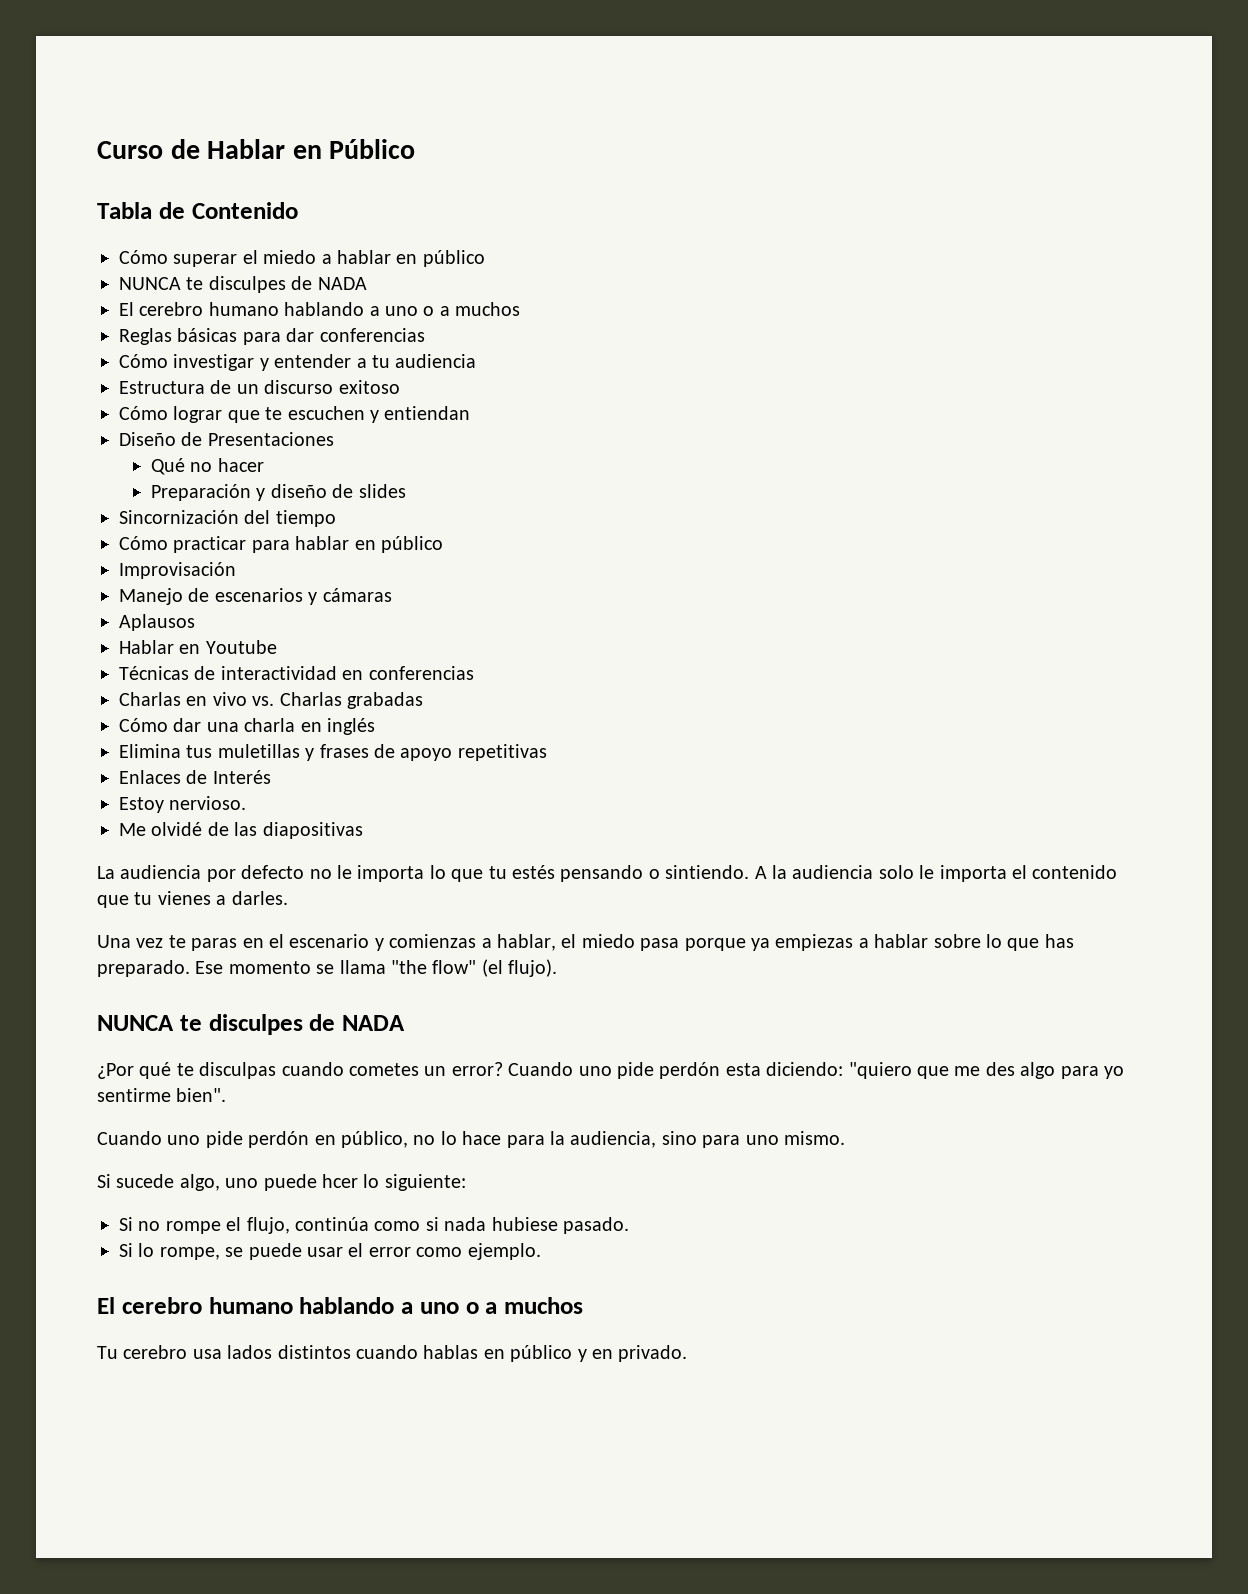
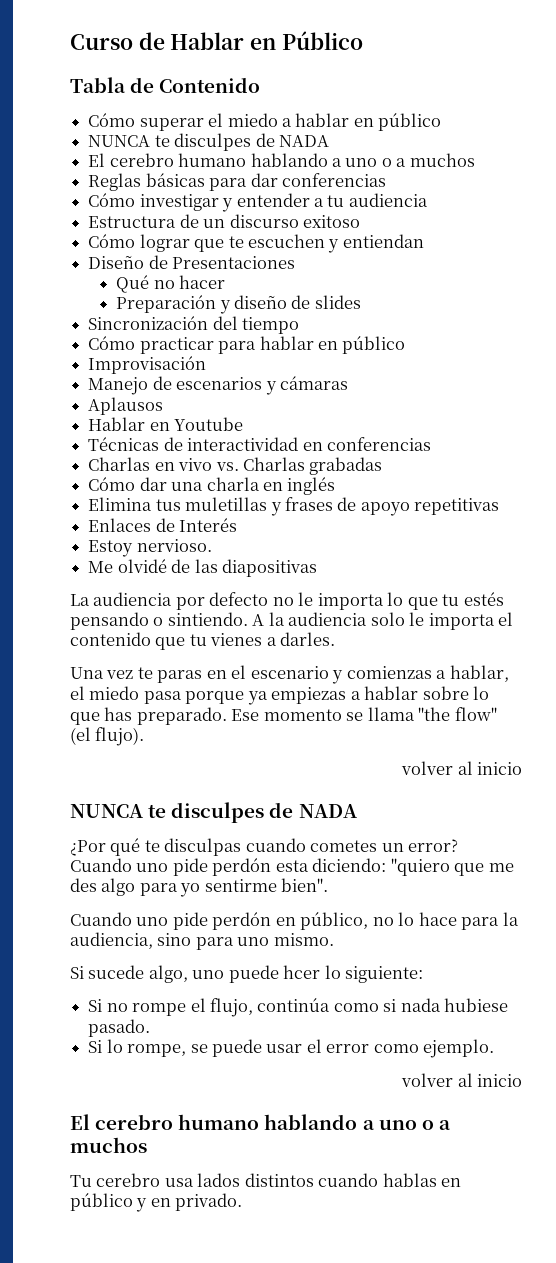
- Sincornización del tiempo
+ Sincronización del tiempo
  Ese momento se llama "the flow" (el flujo).
+ volver al inicio
  Si lo rompe, se puede usar el error como ejemplo.
+ volver al inicio

